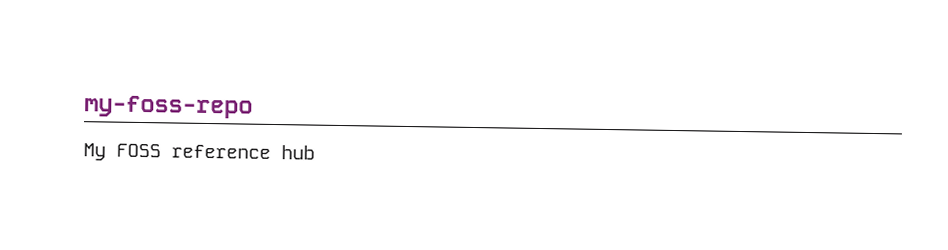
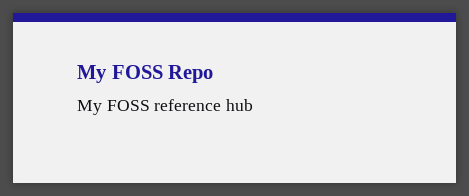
- my-foss-repo
+ My FOSS Repo

